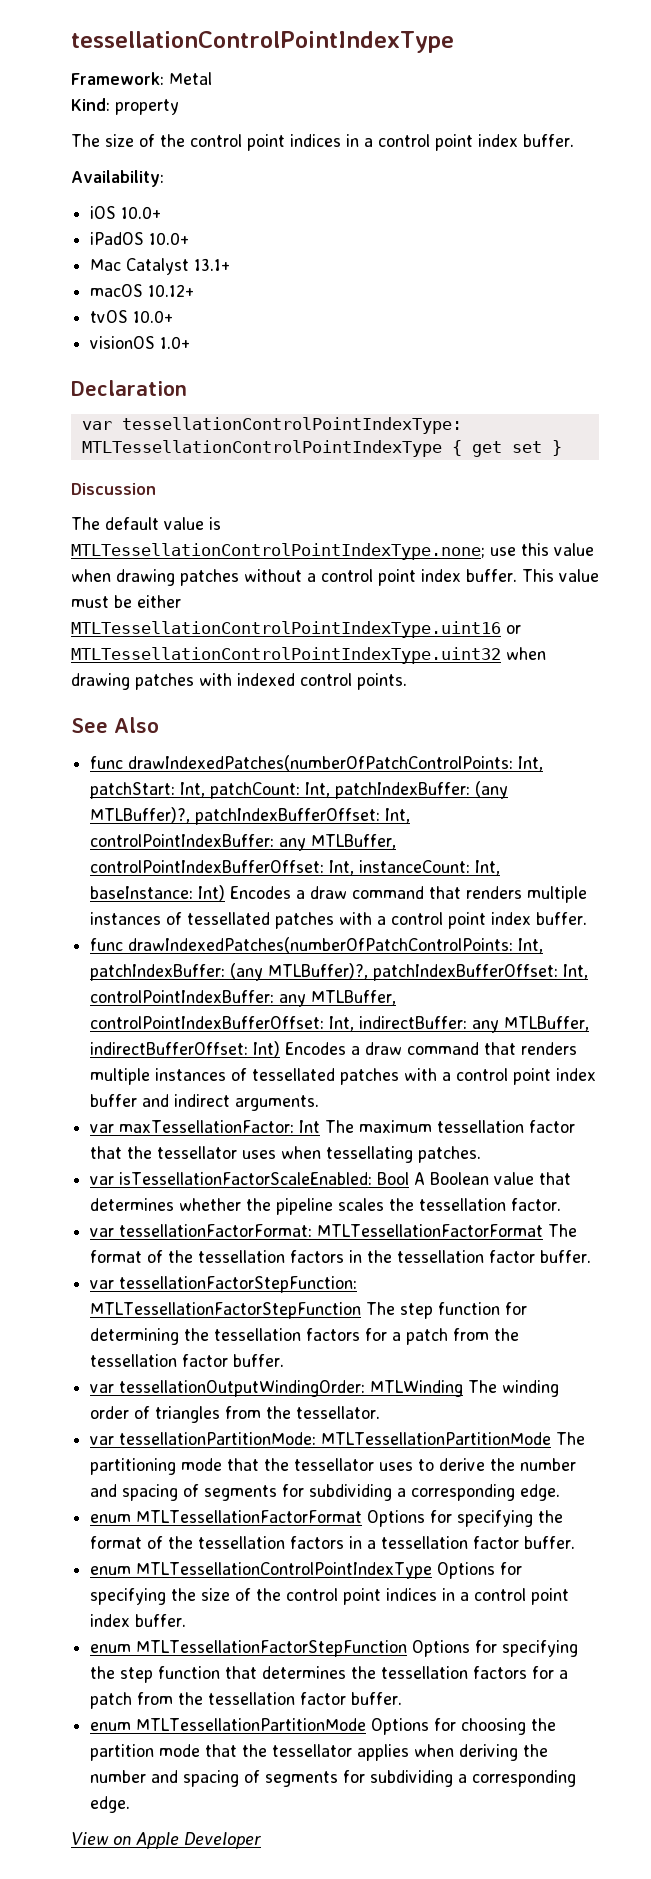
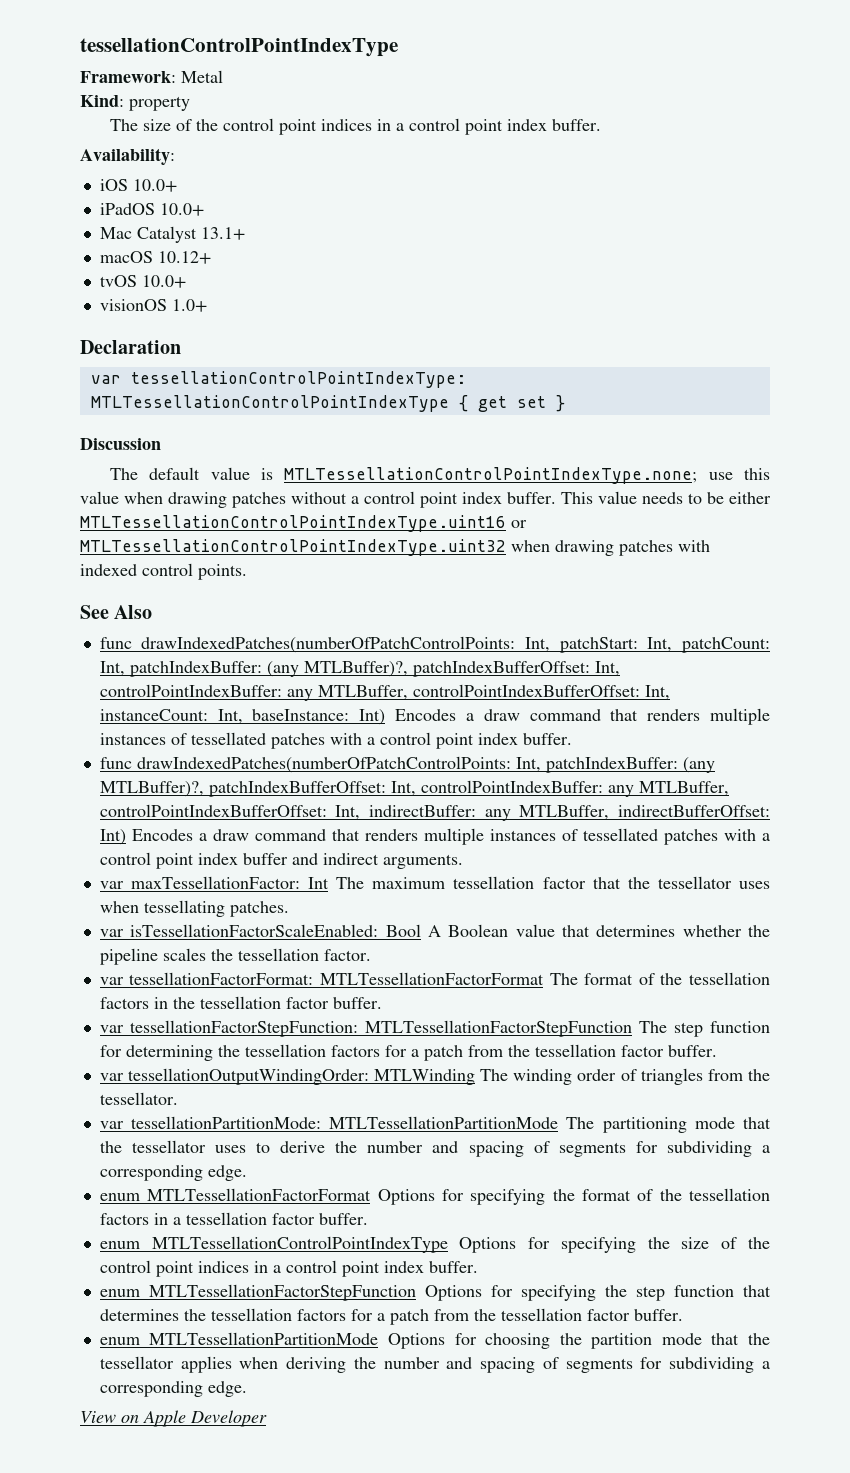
- This value must be either MTLTessellationControlPointIndexType.uint16 or MTLTessellationControlPointIndexType.uint32 when drawing patches with indexed control points.
+ This value needs to be either MTLTessellationControlPointIndexType.uint16 or MTLTessellationControlPointIndexType.uint32 when drawing patches with indexed control points.

